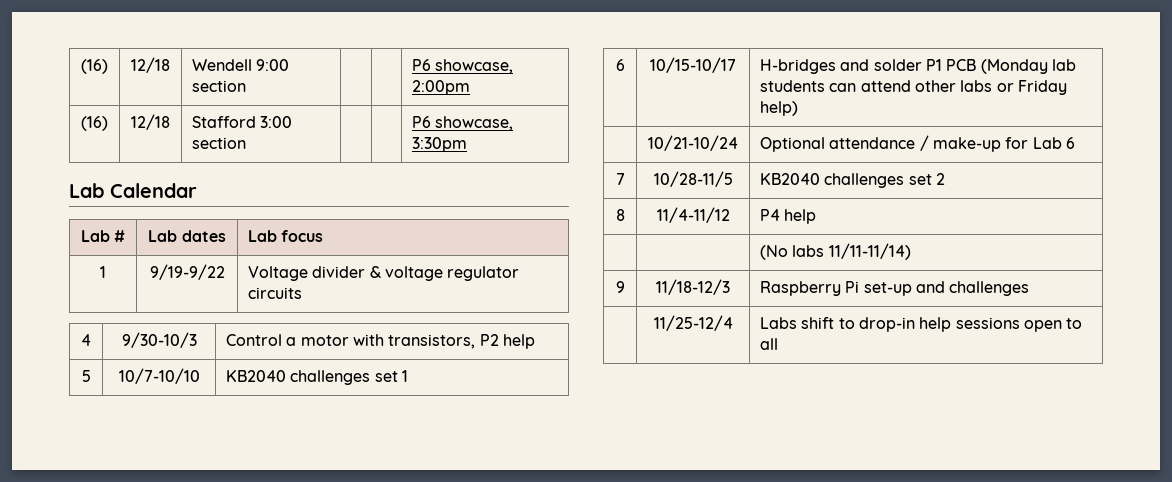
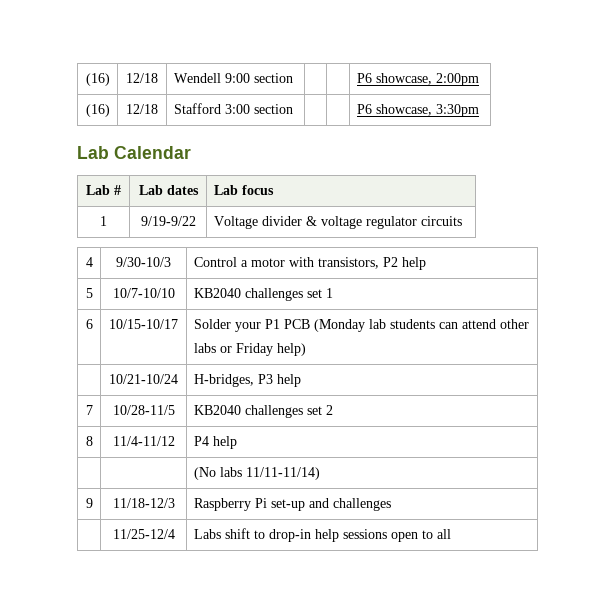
- 6 | 10/15-10/17 | H-bridges and solder P1 PCB (Monday lab students can attend other labs or Friday help)
+ 6 | 10/15-10/17 | Solder your P1 PCB (Monday lab students can attend other labs or Friday help)
- | 10/21-10/24 | Optional attendance / make-up for Lab 6
+ | 10/21-10/24 | H-bridges, P3 help

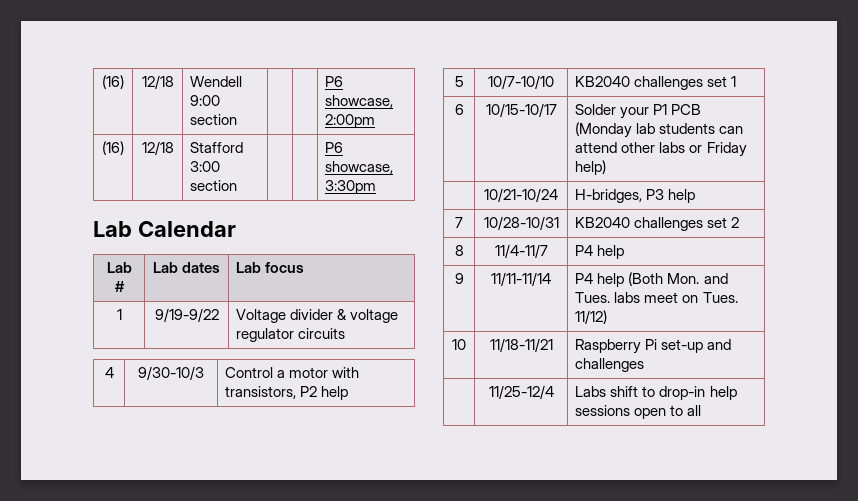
- 7 | 10/28-11/5 | KB2040 challenges set 2
+ 7 | 10/28-10/31 | KB2040 challenges set 2
- 8 | 11/4-11/12 | P4 help
+ 8 | 11/4-11/7 | P4 help
- | | (No labs 11/11-11/14)
- 9 | 11/18-12/3 | Raspberry Pi set-up and challenges
+ 9 | 11/11-11/14 | P4 help (Both Mon. and Tues. labs meet on Tues. 11/12)
+ 10 | 11/18-11/21 | Raspberry Pi set-up and challenges

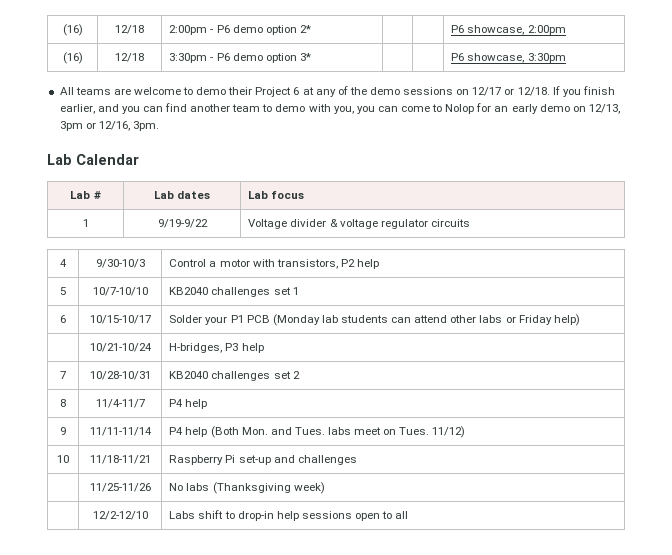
- (16) | 12/18 | Wendell 9:00 section | | | P6 showcase, 2:00pm
+ (16) | 12/18 | 2:00pm - P6 demo option 2* | | | P6 showcase, 2:00pm
- (16) | 12/18 | Stafford 3:00 section | | | P6 showcase, 3:30pm
+ (16) | 12/18 | 3:30pm - P6 demo option 3* | | | P6 showcase, 3:30pm
+ All teams are welcome to demo their Project 6 at any of the demo sessions on 12/17 or 12/18. If you finish earlier, and you can find another team to demo with you, you can come to Nolop for an early demo on 12/13, 3pm or 12/16, 3pm.
- | 11/25-12/4 | Labs shift to drop-in help sessions open to all
+ | 11/25-11/26 | No labs (Thanksgiving week)
+ | 12/2-12/10 | Labs shift to drop-in help sessions open to all

